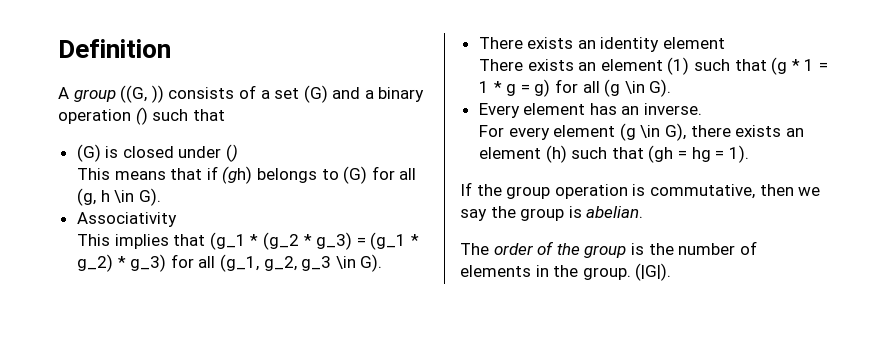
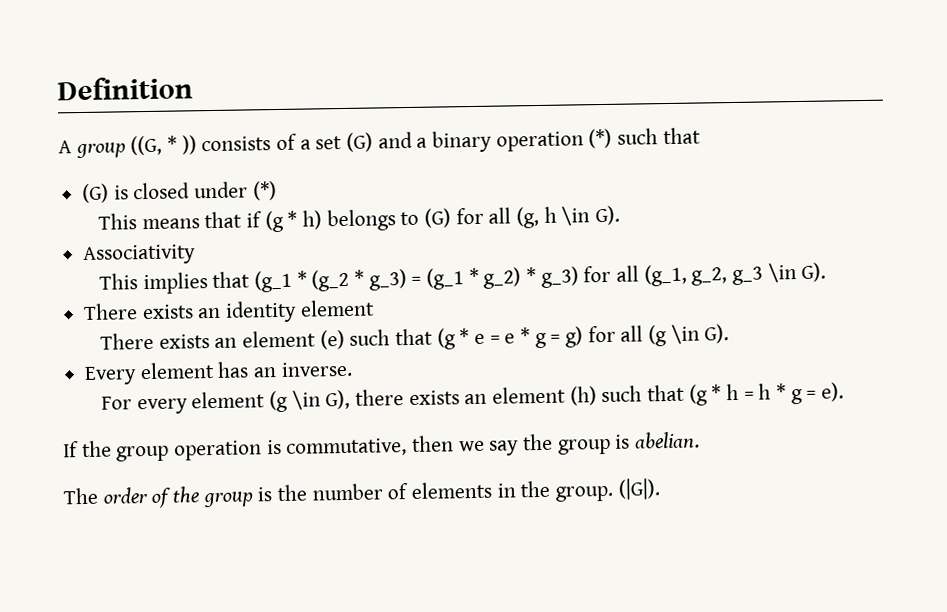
- A group ((G, )) consists of a set (G) and a binary operation () such that
+ A group ((G, * )) consists of a set (G) and a binary operation (*) such that
- (G) is closed under ()
+ (G) is closed under (*)
- This means that if (gh) belongs to (G) for all (g, h \in G).
+ This means that if (g * h) belongs to (G) for all (g, h \in G).
- There exists an element (1) such that (g * 1 = 1 * g = g) for all (g \in G).
+ There exists an element (e) such that (g * e = e * g = g) for all (g \in G).
- For every element (g \in G), there exists an element (h) such that (gh = hg = 1).
+ For every element (g \in G), there exists an element (h) such that (g * h = h * g = e).

